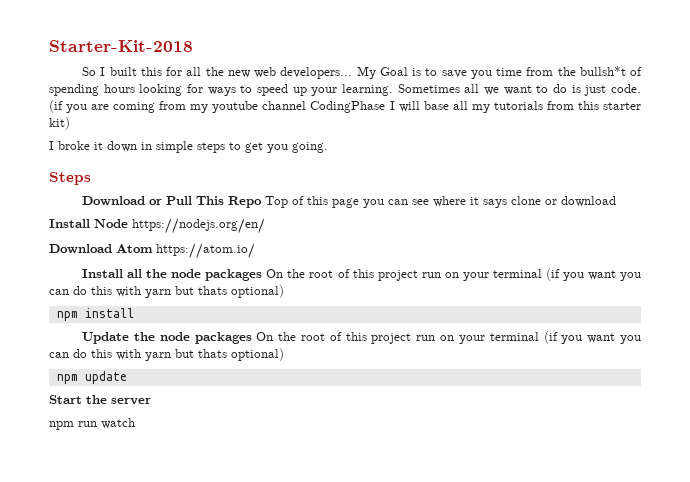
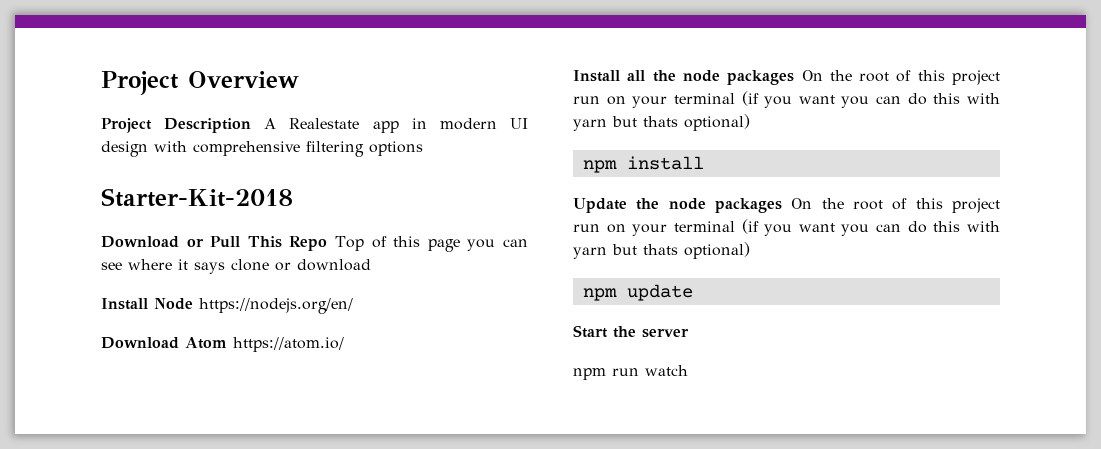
+ Project Overview
+ Project Description A Realestate app in modern UI design with comprehensive filtering options
  Starter-Kit-2018
- So I built this for all the new web developers... My Goal is to save you time from the bullsh*t of spending hours looking for ways to speed up your learning. Sometimes all we want to do is just code. (if you are coming from my youtube channel CodingPhase I will base all my tutorials from this starter kit)
- I broke it down in simple steps to get you going.
- Steps

